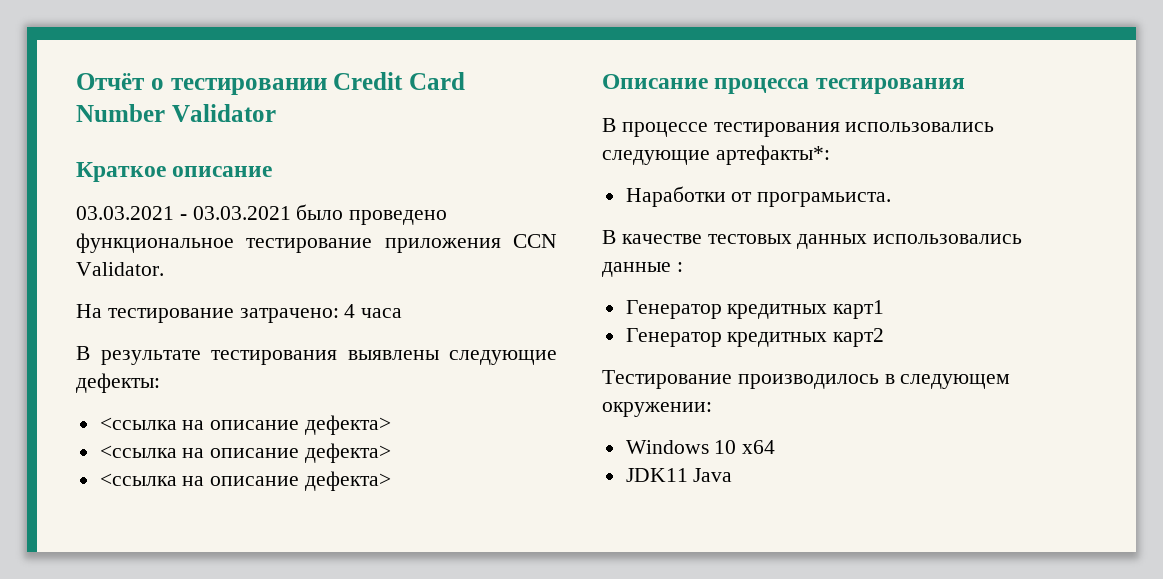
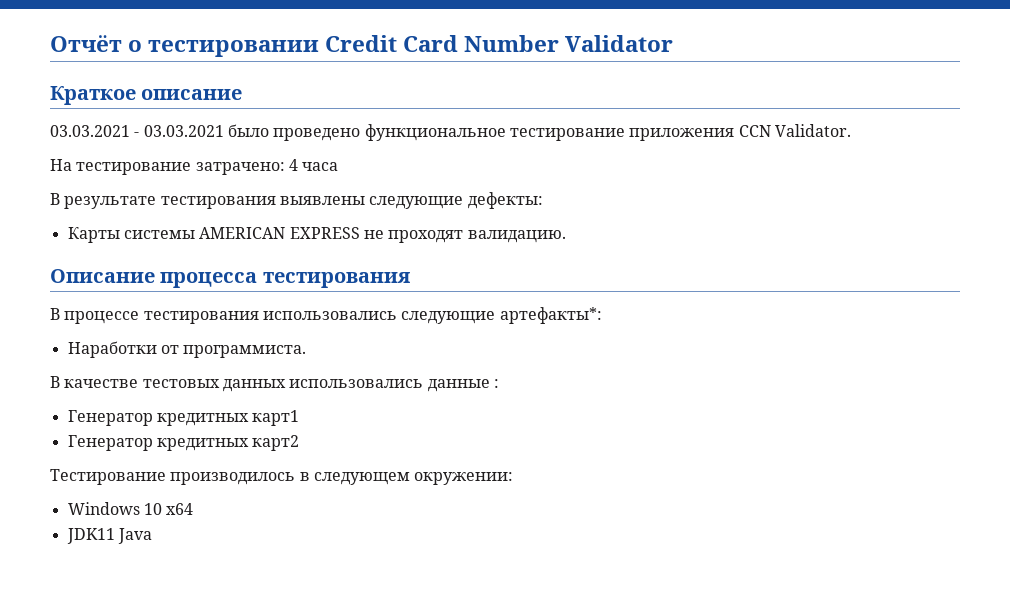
  В результате тестирования выявлены следующие дефекты:
- <ссылка на описание дефекта>
- <ссылка на описание дефекта>
- <ссылка на описание дефекта>
+ Карты системы AMERICAN EXPRESS не проходят валидацию.
- Наработки от програмьиста.
+ Наработки от программиста.

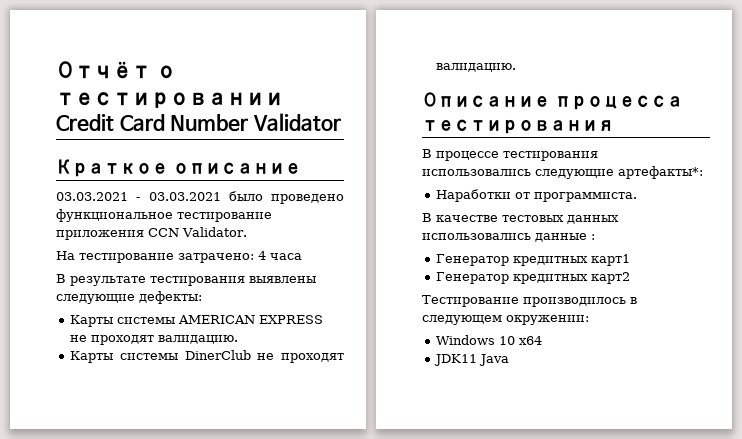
+ Карты системы DinerClub не проходят валидацию.

